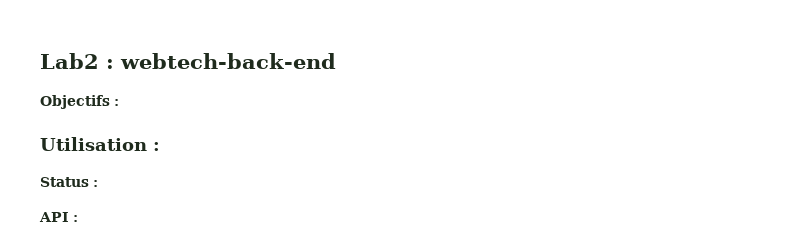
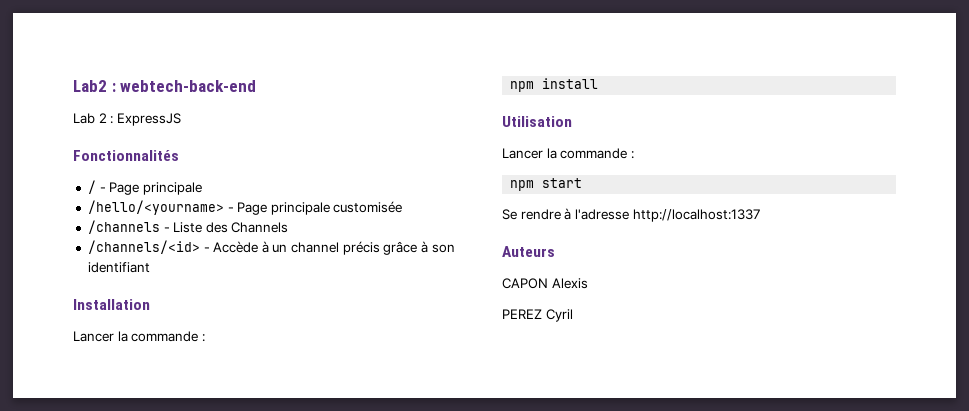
- Objectifs :
+ Lab 2 : ExpressJS
+ Fonctionnalités
+ / - Page principale
+ /hello/<yourname> - Page principale customisée
+ /channels - Liste des Channels
+ /channels/<id> - Accède à un channel précis grâce à son identifiant
+ Installation
+ Lancer la commande :
+ npm install
- Utilisation :
- Status :
- API :
+ Utilisation
+ Lancer la commande :
+ npm start
+ Se rendre à l'adresse http://localhost:1337
+ Auteurs
+ CAPON Alexis
+ PEREZ Cyril

